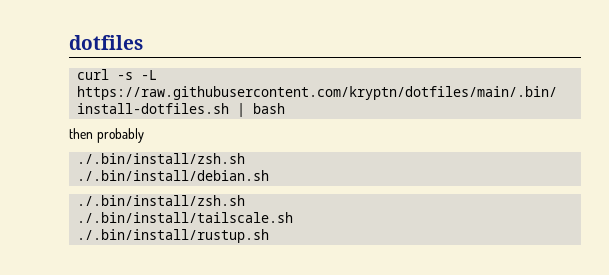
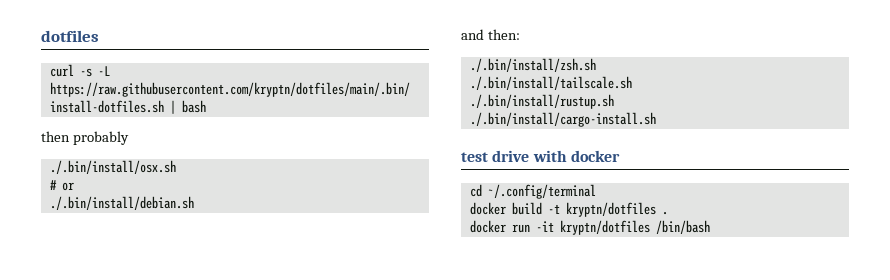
  then probably
- ./.bin/install/zsh.sh
+ ./.bin/install/osx.sh
+ # or
+ and then:
+ ./.bin/install/cargo-install.sh
+ test drive with docker
+ cd ~/.config/terminal
+ docker build -t kryptn/dotfiles .
+ docker run -it kryptn/dotfiles /bin/bash

